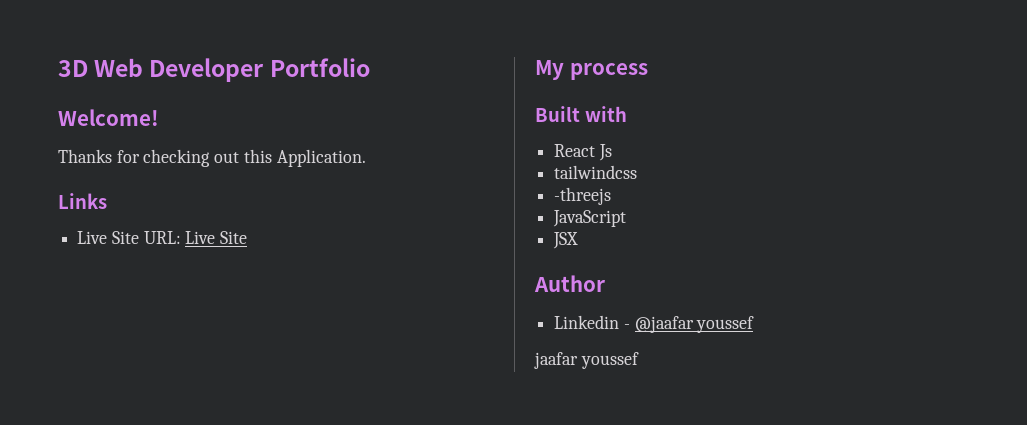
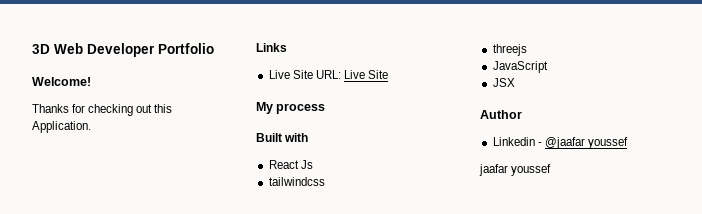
- -threejs
+ threejs

